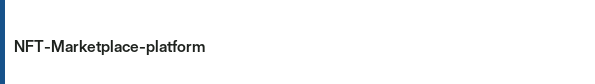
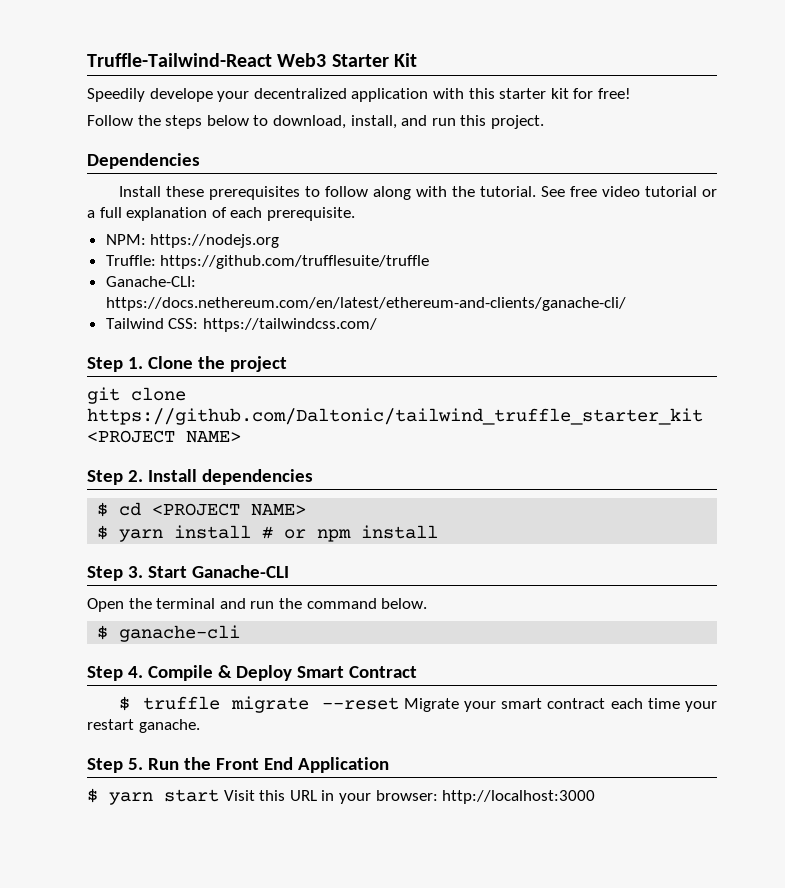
- NFT-Marketplace-platform
+ Truffle-Tailwind-React Web3 Starter Kit
+ Speedily develope your decentralized application with this starter kit for free!
+ Follow the steps below to download, install, and run this project.
+ Dependencies
+ Install these prerequisites to follow along with the tutorial. See free video tutorial or a full explanation of each prerequisite.
+ NPM: https://nodejs.org
+ Truffle: https://github.com/trufflesuite/truffle
+ Ganache-CLI: https://docs.nethereum.com/en/latest/ethereum-and-clients/ganache-cli/
+ Tailwind CSS: https://tailwindcss.com/
+ Step 1. Clone the project
+ git clone https://github.com/Daltonic/tailwind_truffle_starter_kit <PROJECT NAME>
+ Step 2. Install dependencies
+ $ cd <PROJECT NAME>
+ $ yarn install # or npm install
+ Step 3. Start Ganache-CLI
+ Open the terminal and run the command below.
+ $ ganache-cli
+ Step 4. Compile & Deploy Smart Contract
+ $ truffle migrate --reset Migrate your smart contract each time your restart ganache.
+ Step 5. Run the Front End Application
+ $ yarn start Visit this URL in your browser: http://localhost:3000

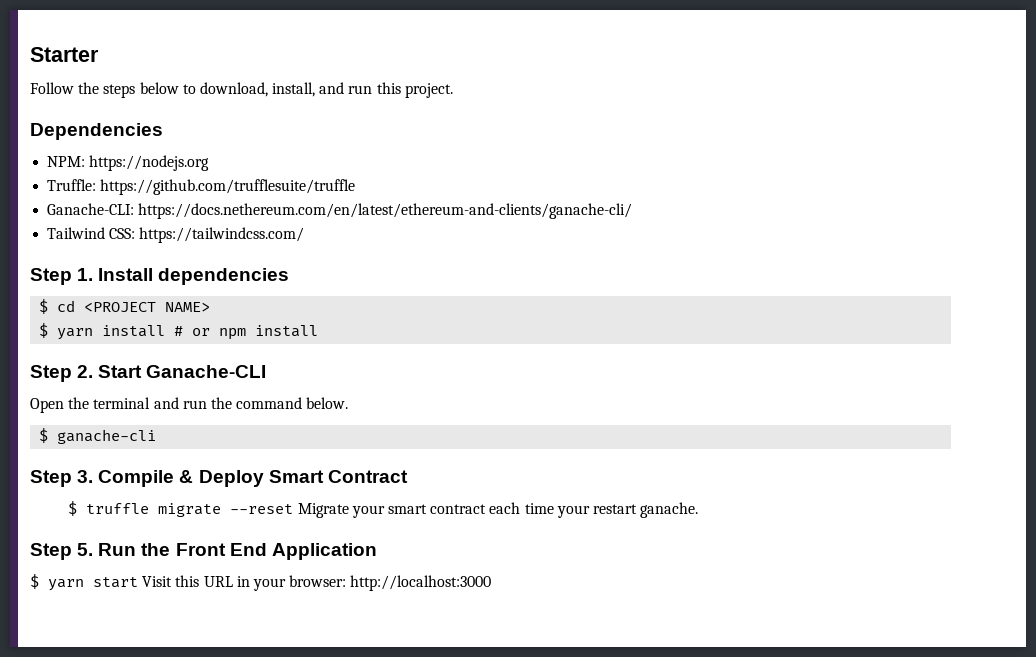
- Truffle-Tailwind-React Web3 Starter Kit
- Speedily develope your decentralized application with this starter kit for free!
+ Starter
- Install these prerequisites to follow along with the tutorial. See free video tutorial or a full explanation of each prerequisite.
- Step 1. Clone the project
- git clone https://github.com/Daltonic/tailwind_truffle_starter_kit <PROJECT NAME>
- Step 2. Install dependencies
+ Step 1. Install dependencies
- Step 3. Start Ganache-CLI
+ Step 2. Start Ganache-CLI
- Step 4. Compile & Deploy Smart Contract
+ Step 3. Compile & Deploy Smart Contract

